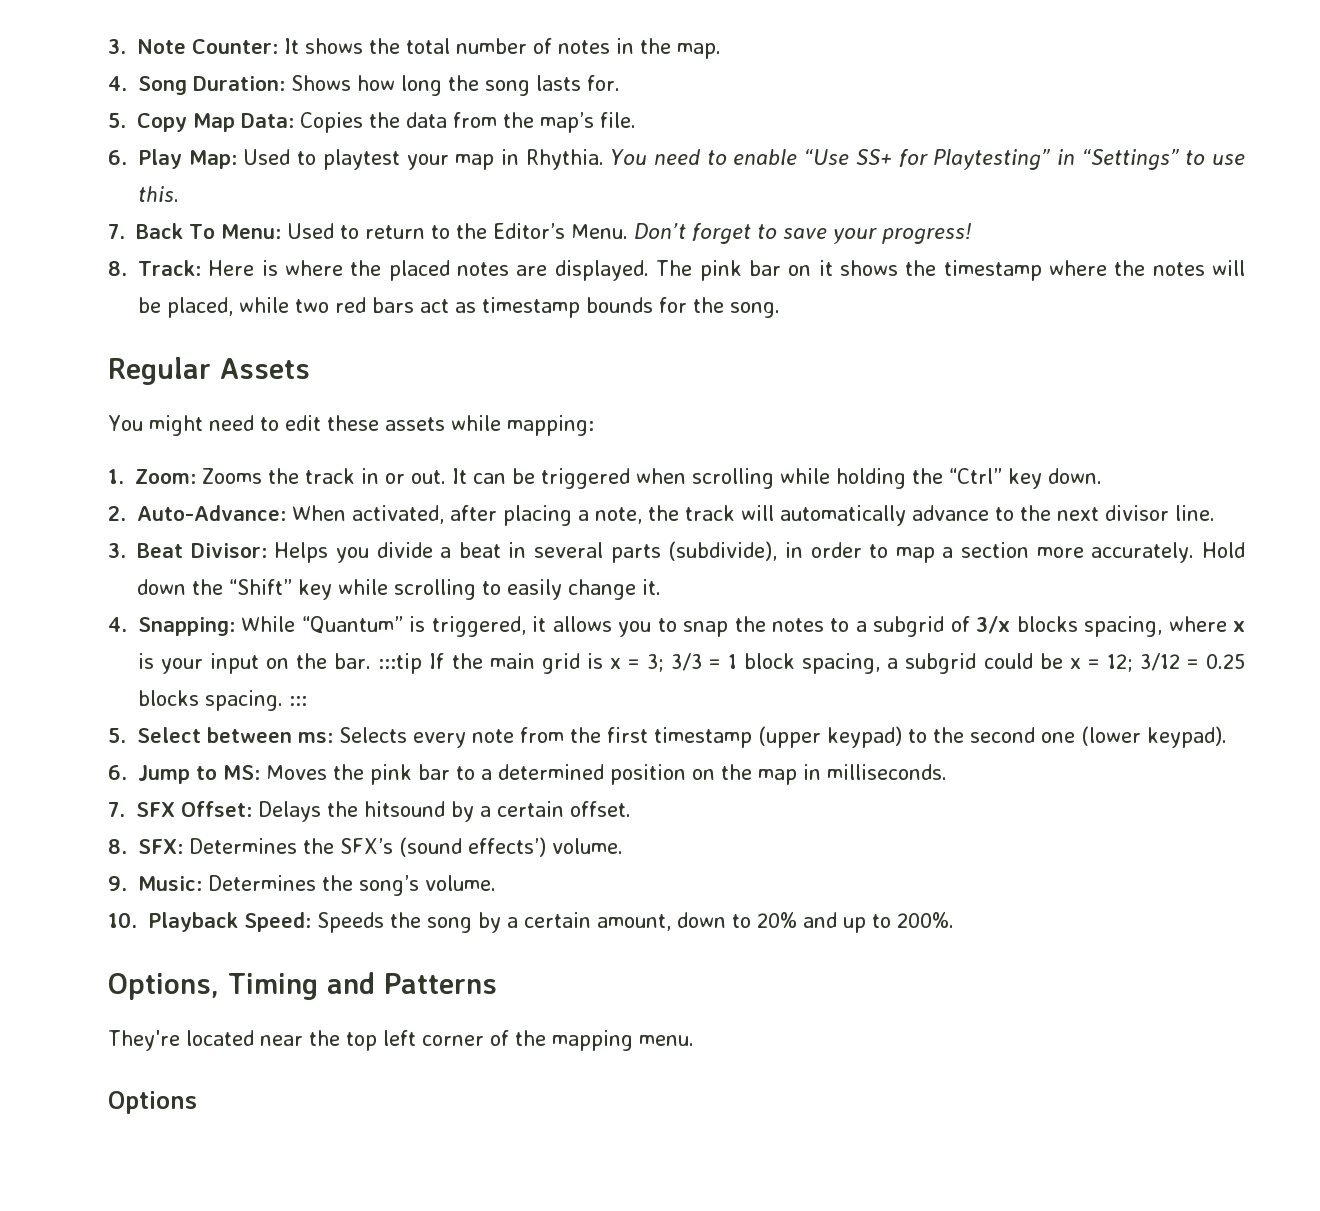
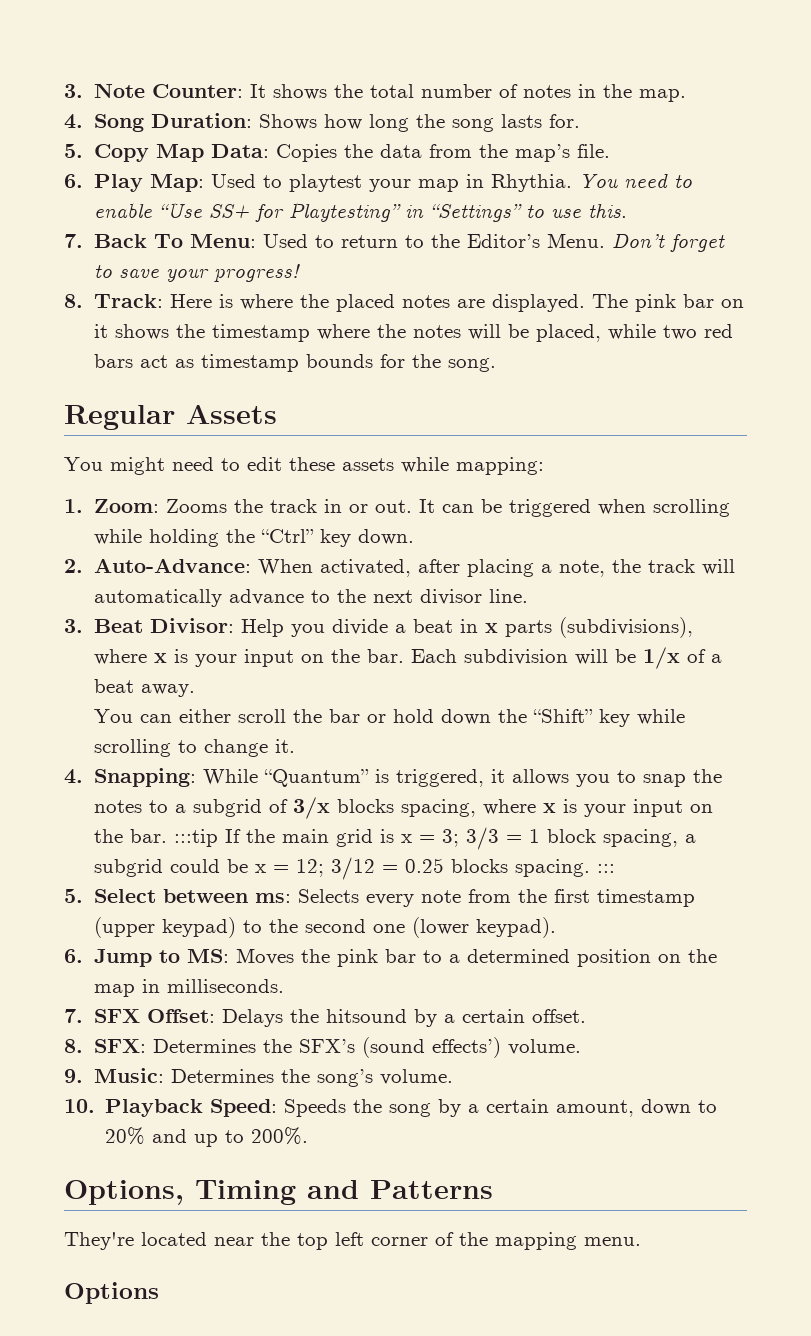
- 3. Beat Divisor: Helps you divide a beat in several parts (subdivide), in order to map a section more accurately. Hold down the “Shift” key while scrolling to easily change it.
+ 3. Beat Divisor: Help you divide a beat in x parts (subdivisions), where x is your input on the bar. Each subdivision will be 1/x of a beat away.
+ You can either scroll the bar or hold down the “Shift” key while scrolling to change it.

